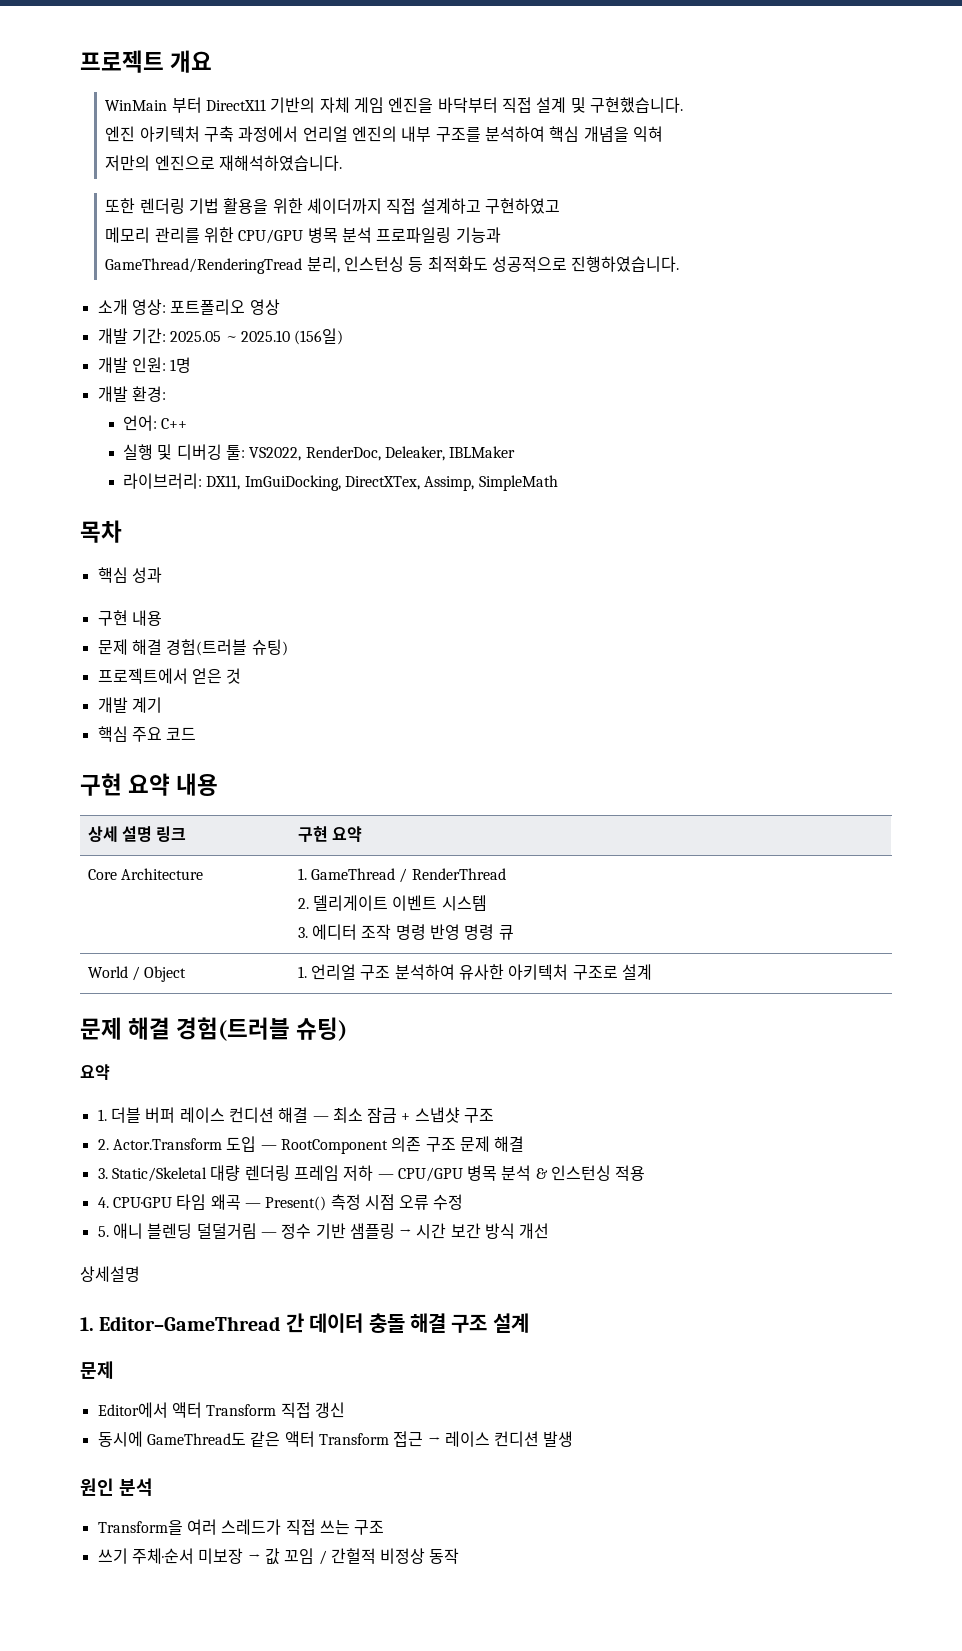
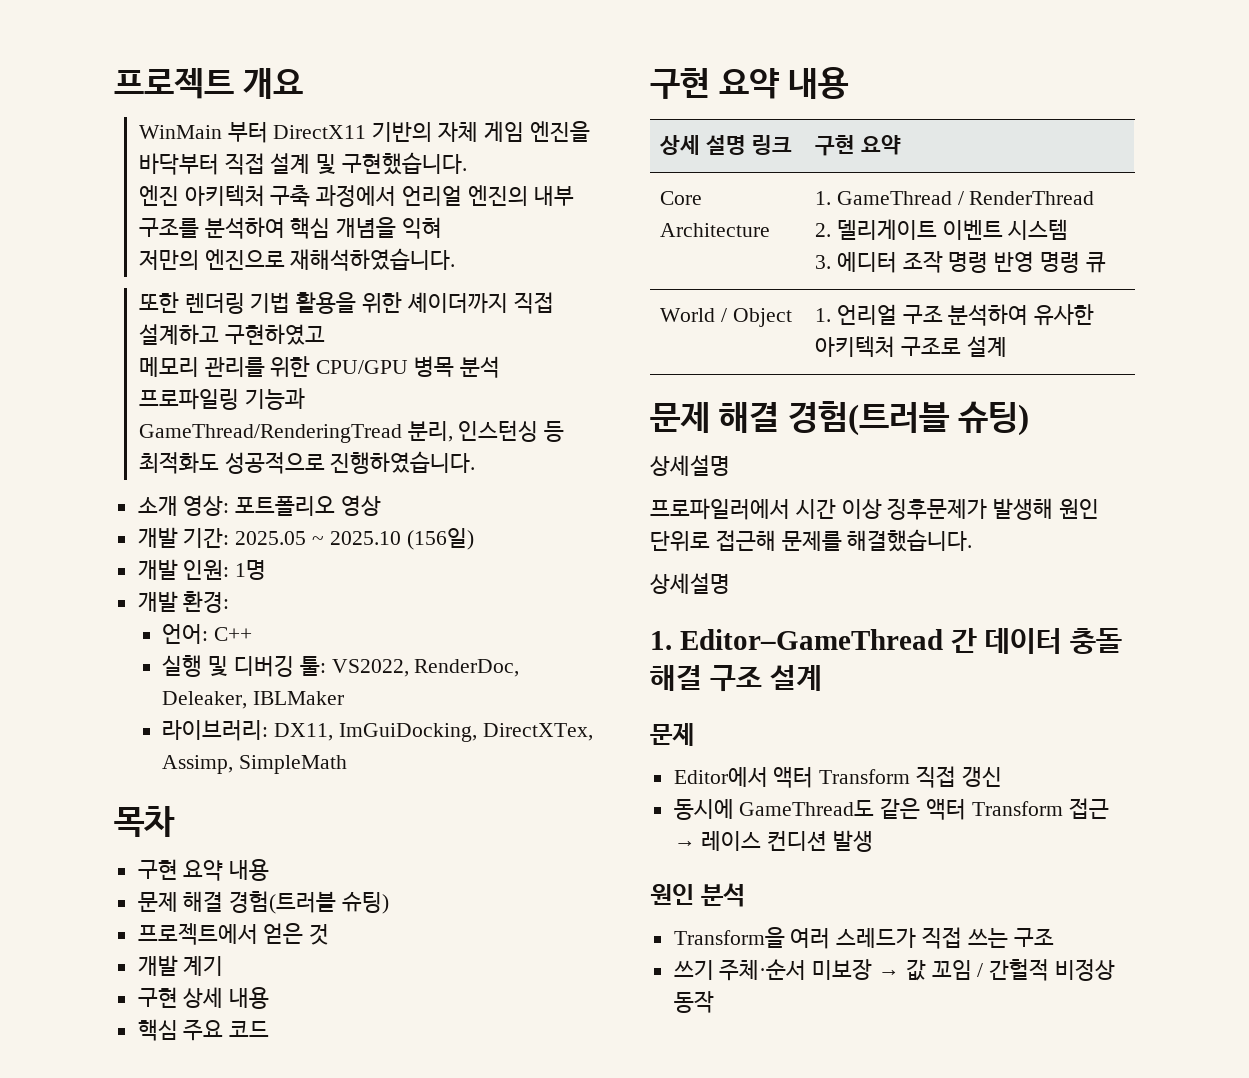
  목차
- 핵심 성과
- 구현 내용
+ 구현 요약 내용
+ 구현 상세 내용
  World / Object | 1. 언리얼 구조 분석하여 유사한 아키텍처 구조로 설계
  문제 해결 경험(트러블 슈팅)
- 요약
- 1. 더블 버퍼 레이스 컨디션 해결 — 최소 잠금 + 스냅샷 구조
- 2. Actor.Transform 도입 — RootComponent 의존 구조 문제 해결
- 3. Static/Skeletal 대량 렌더링 프레임 저하 — CPU/GPU 병목 분석 & 인스턴싱 적용
- 4. CPU·GPU 타임 왜곡 — Present() 측정 시점 오류 수정
- 5. 애니 블렌딩 덜덜거림 — 정수 기반 샘플링 → 시간 보간 방식 개선
+ 상세설명
+ 프로파일러에서 시간 이상 징후문제가 발생해 원인 단위로 접근해 문제를 해결했습니다.

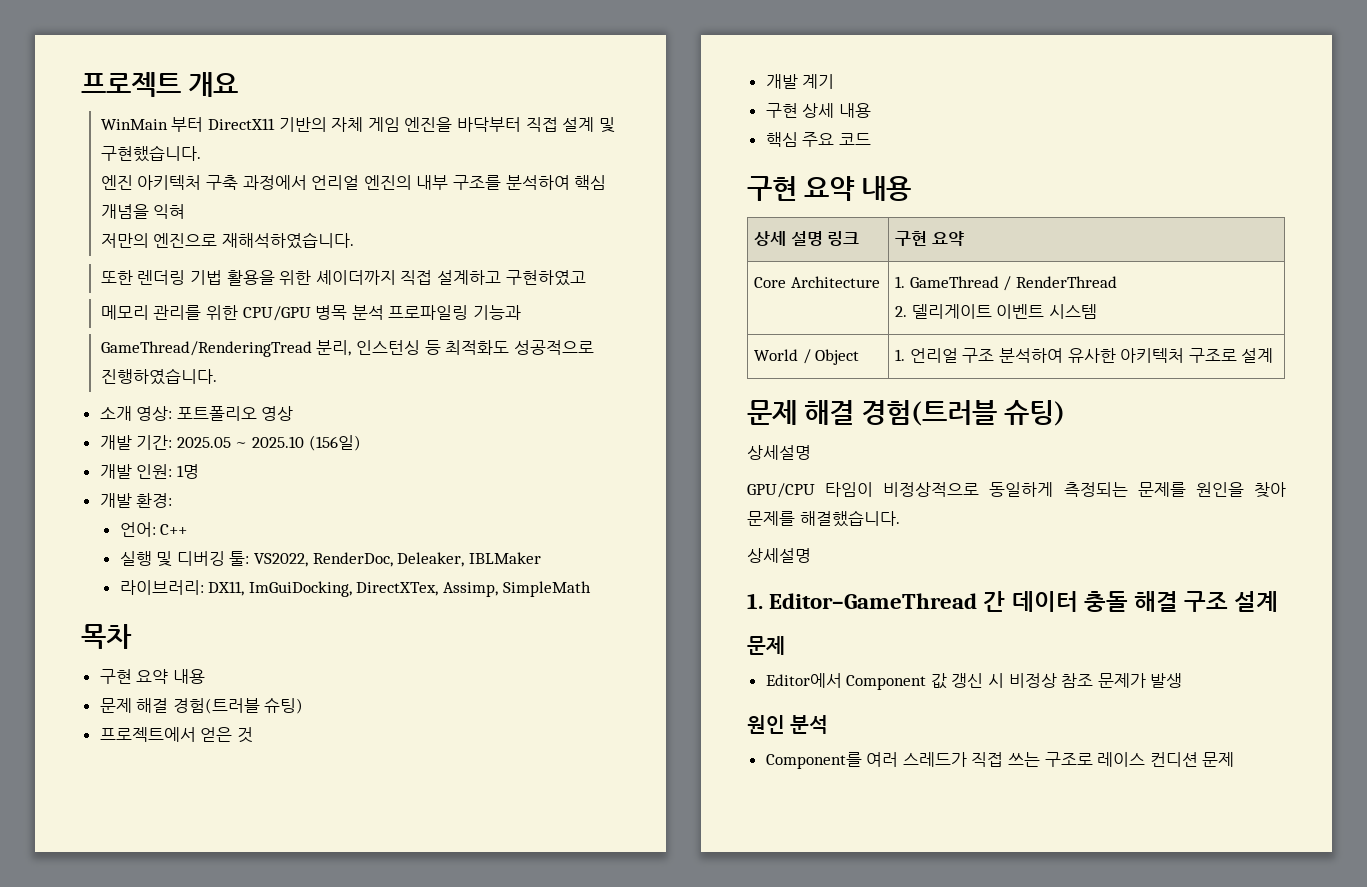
  Core Architecture | 1. GameThread / RenderThread
  2. 델리게이트 이벤트 시스템
- 3. 에디터 조작 명령 반영 명령 큐
- 프로파일러에서 시간 이상 징후문제가 발생해 원인 단위로 접근해 문제를 해결했습니다.
+ GPU/CPU 타임이 비정상적으로 동일하게 측정되는 문제를 원인을 찾아 문제를 해결했습니다.
- Editor에서 액터 Transform 직접 갱신
- 동시에 GameThread도 같은 액터 Transform 접근 → 레이스 컨디션 발생
+ Editor에서 Component 값 갱신 시 비정상 참조 문제가 발생
- Transform을 여러 스레드가 직접 쓰는 구조
- 쓰기 주체·순서 미보장 → 값 꼬임 / 간헐적 비정상 동작
+ Component를 여러 스레드가 직접 쓰는 구조로 레이스 컨디션 문제

